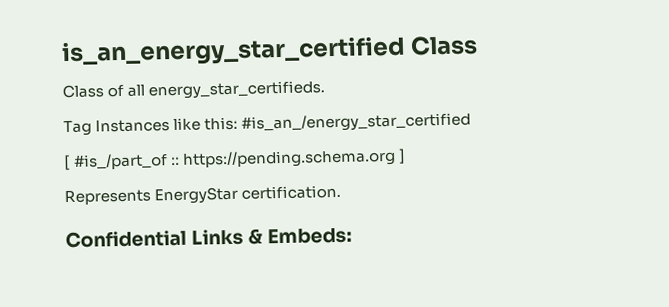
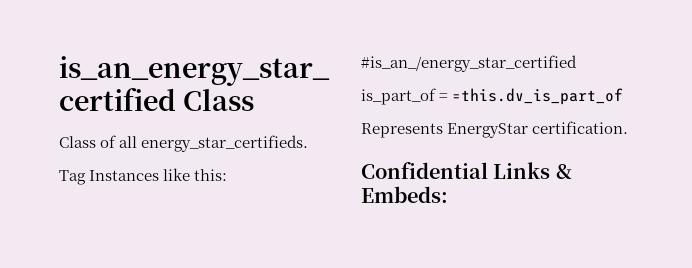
- [ #is_/part_of :: https://pending.schema.org ]
+ is_part_of = =this.dv_is_part_of

